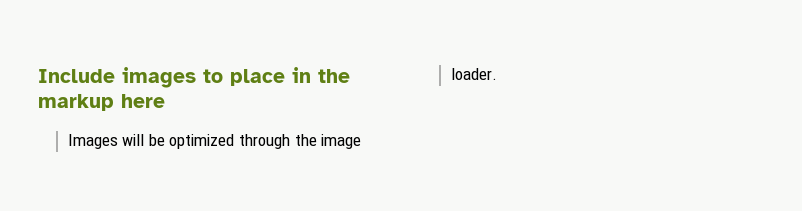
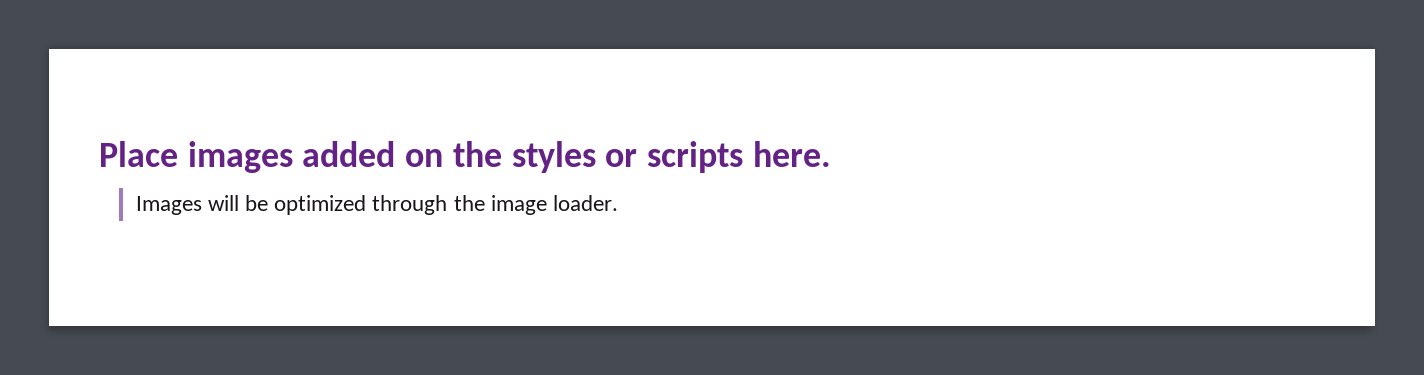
- Include images to place in the markup here
+ Place images added on the styles or scripts here.

